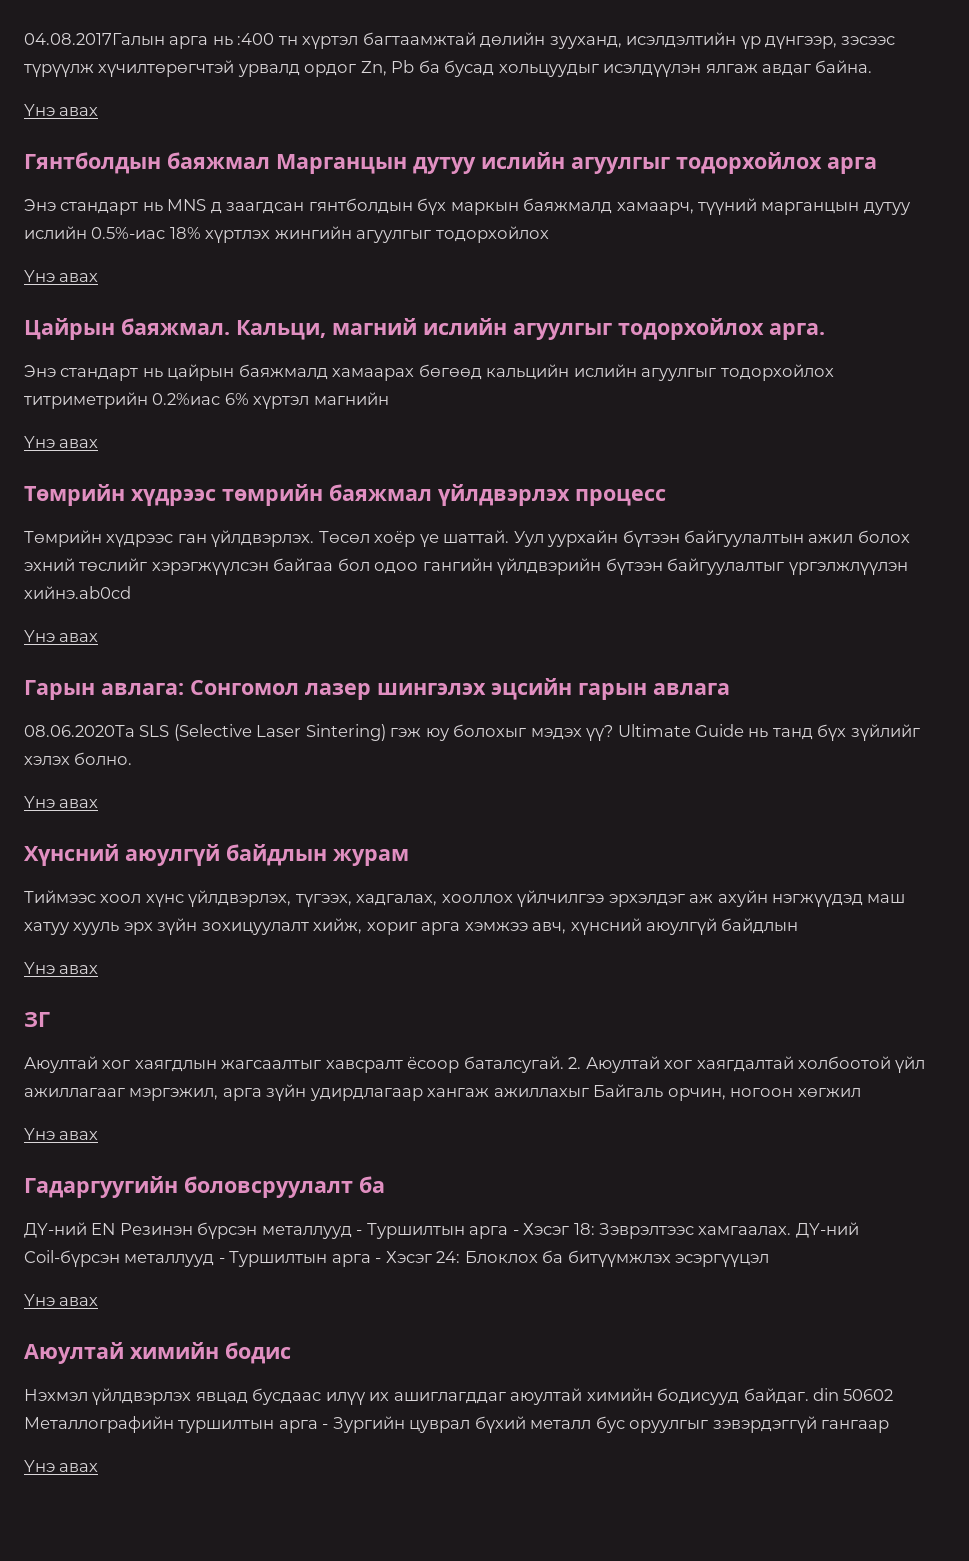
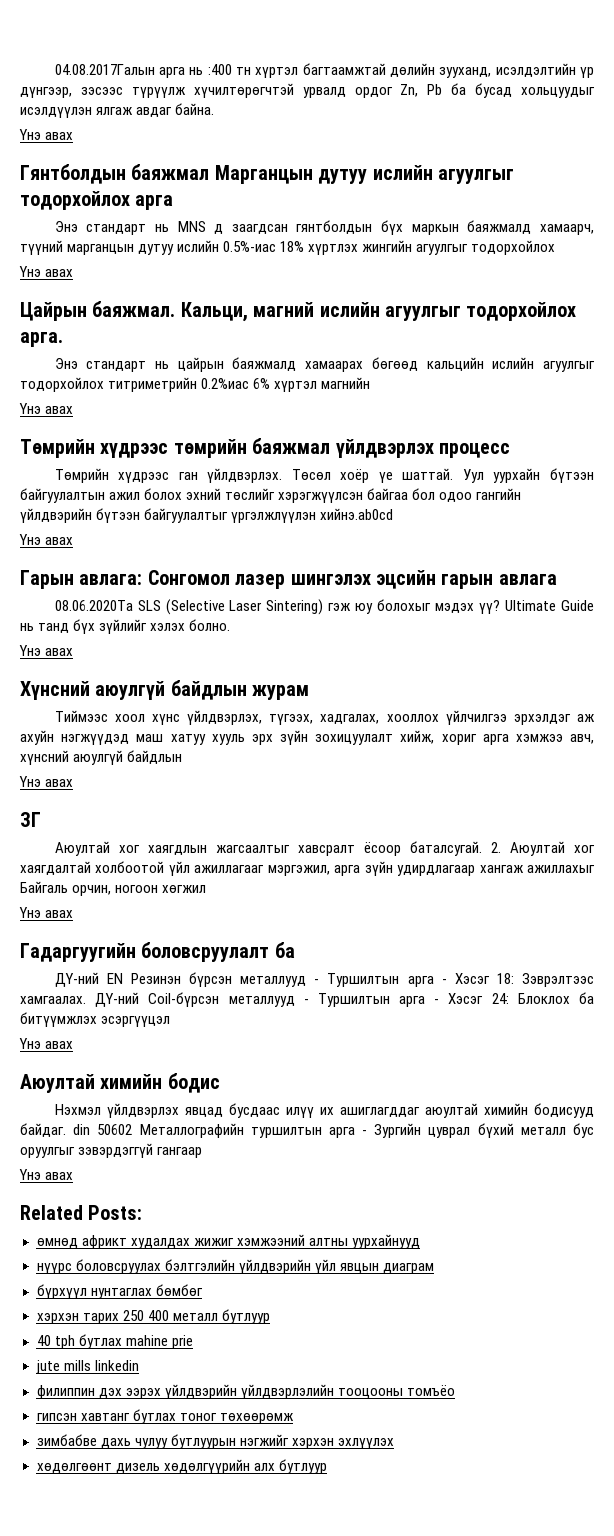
+ Related Posts:
+ өмнөд африкт худалдах жижиг хэмжээний алтны уурхайнууд
+ нүүрс боловсруулах бэлтгэлийн үйлдвэрийн үйл явцын диаграм
+ бүрхүүл нунтаглах бөмбөг
+ хэрхэн тарих 250 400 металл бутлуур
+ 40 tph бутлах mahine prie
+ jute mills linkedin
+ филиппин дэх ээрэх үйлдвэрийн үйлдвэрлэлийн тооцооны томъёо
+ гипсэн хавтанг бутлах тоног төхөөрөмж
+ зимбабве дахь чулуу бутлуурын нэгжийг хэрхэн эхлүүлэх
+ хөдөлгөөнт дизель хөдөлгүүрийн алх бутлуур

